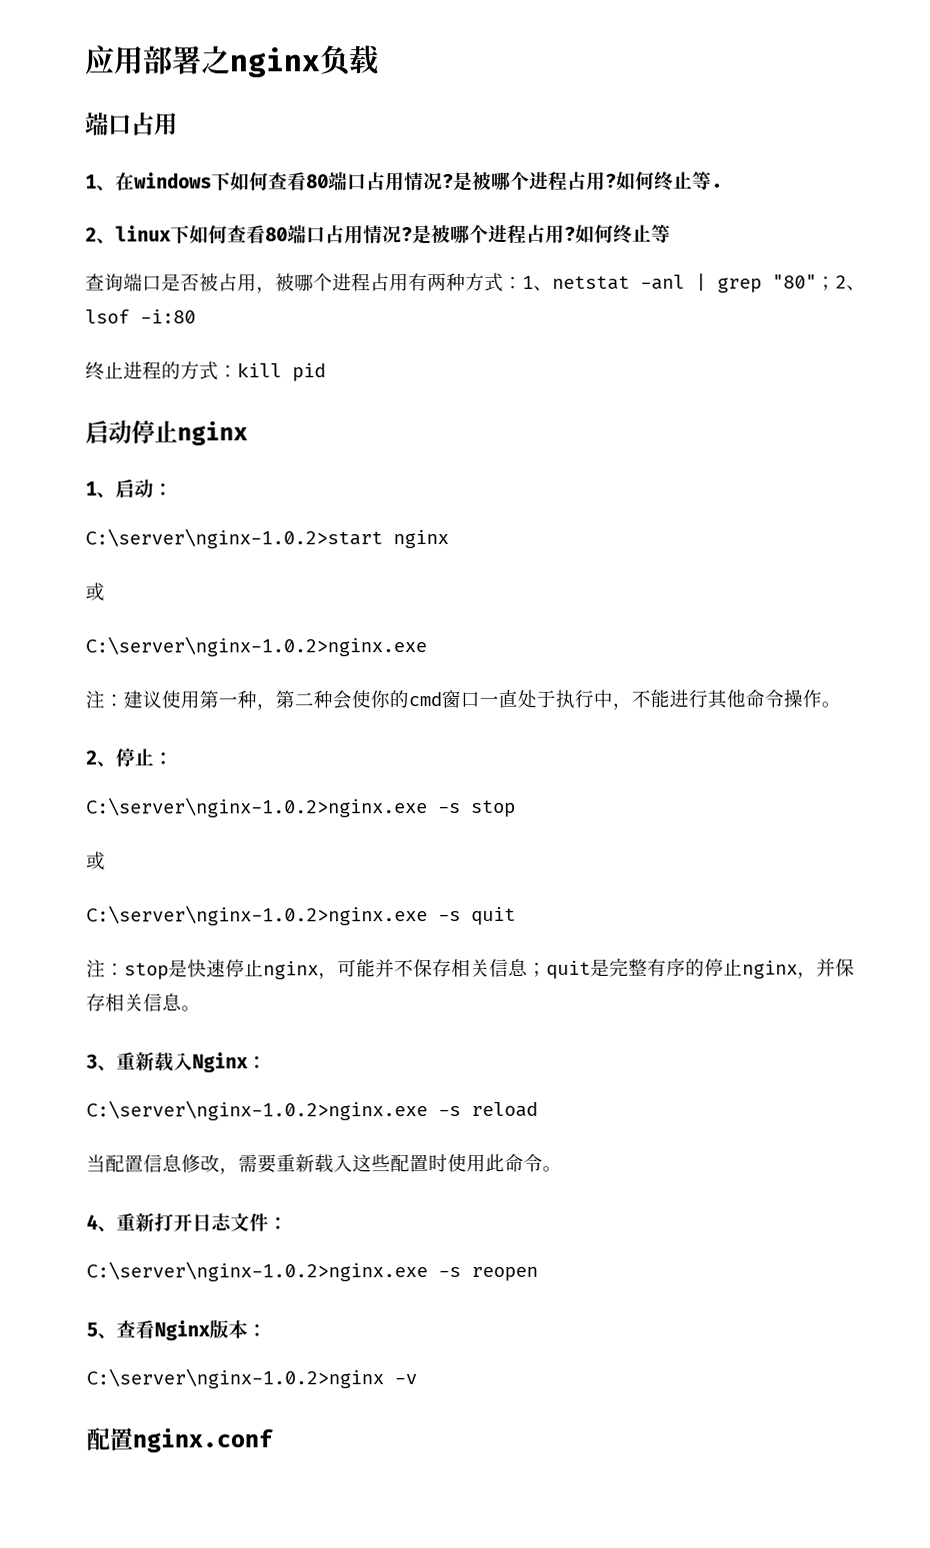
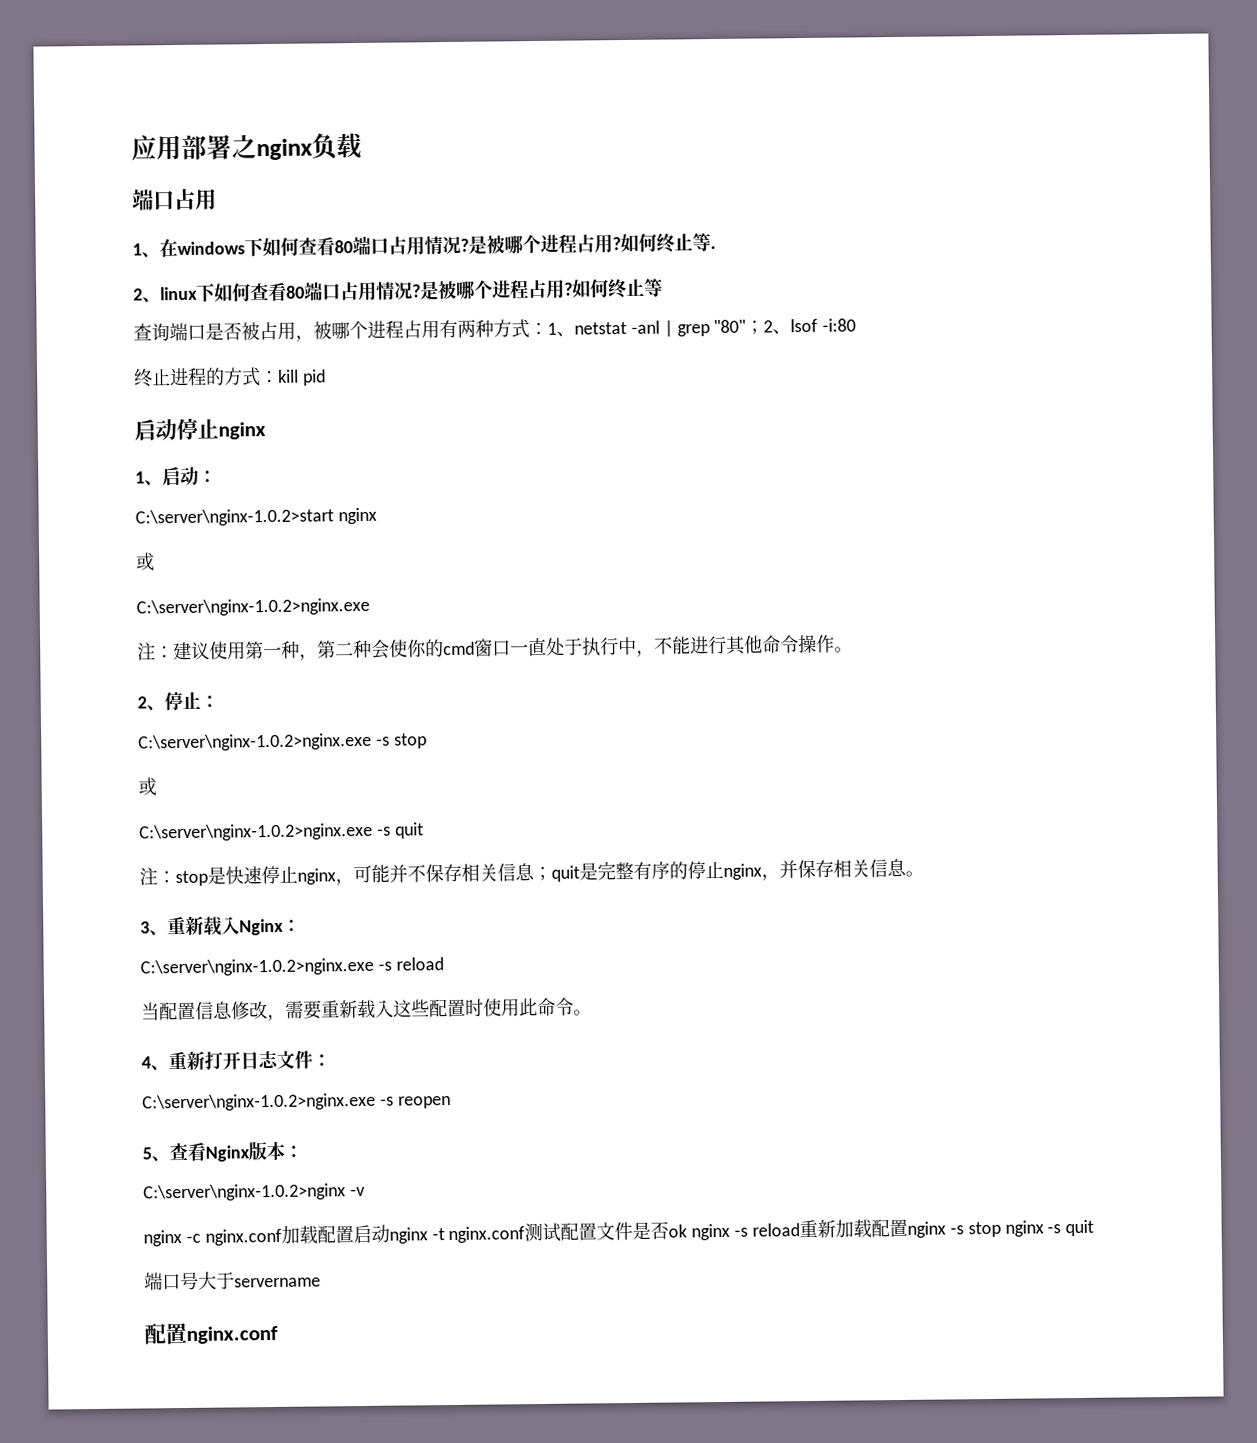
+ nginx -c nginx.conf加载配置启动nginx -t nginx.conf测试配置文件是否ok nginx -s reload重新加载配置nginx -s stop nginx -s quit
+ 端口号大于servername

